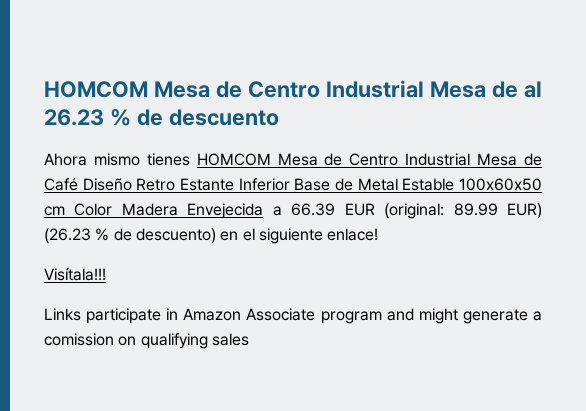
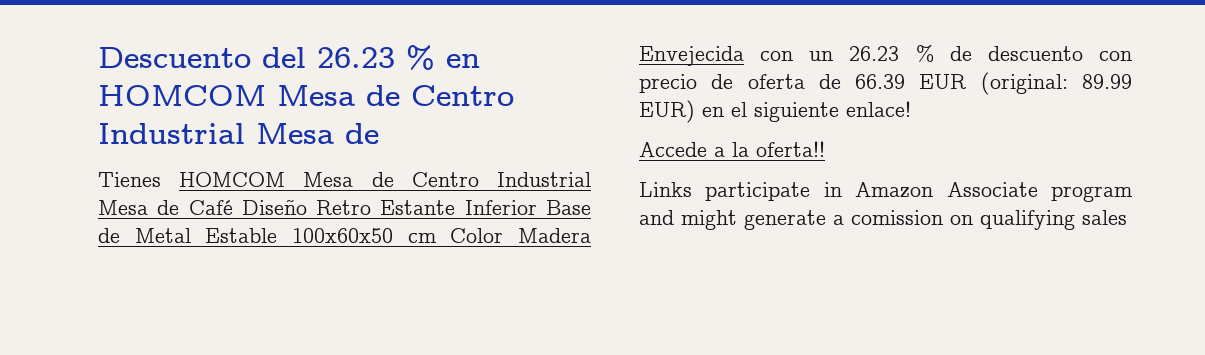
- HOMCOM Mesa de Centro Industrial Mesa de al 26.23 % de descuento
- Ahora mismo tienes HOMCOM Mesa de Centro Industrial Mesa de Café Diseño Retro Estante Inferior Base de Metal Estable 100x60x50 cm Color Madera Envejecida a 66.39 EUR (original: 89.99 EUR) (26.23 % de descuento) en el siguiente enlace!
+ Descuento del 26.23 % en HOMCOM Mesa de Centro Industrial Mesa de
+ Tienes HOMCOM Mesa de Centro Industrial Mesa de Café Diseño Retro Estante Inferior Base de Metal Estable 100x60x50 cm Color Madera Envejecida con un 26.23 % de descuento con precio de oferta de 66.39 EUR (original: 89.99 EUR) en el siguiente enlace!
- Visítala!!!
+ Accede a la oferta!!

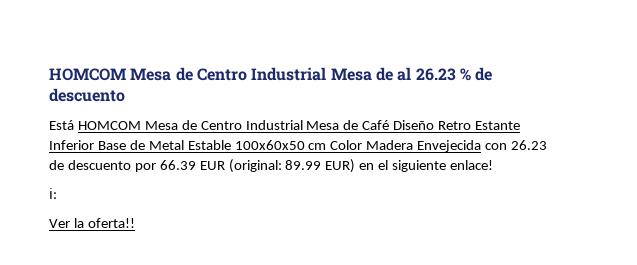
- Descuento del 26.23 % en HOMCOM Mesa de Centro Industrial Mesa de
- Tienes HOMCOM Mesa de Centro Industrial Mesa de Café Diseño Retro Estante Inferior Base de Metal Estable 100x60x50 cm Color Madera Envejecida con un 26.23 % de descuento con precio de oferta de 66.39 EUR (original: 89.99 EUR) en el siguiente enlace!
+ HOMCOM Mesa de Centro Industrial Mesa de al 26.23 % de descuento
+ Está HOMCOM Mesa de Centro Industrial Mesa de Café Diseño Retro Estante Inferior Base de Metal Estable 100x60x50 cm Color Madera Envejecida con 26.23 de descuento por 66.39 EUR (original: 89.99 EUR) en el siguiente enlace!
- Accede a la oferta!!
+ ℹ:
+ Ver la oferta!!
- Links participate in Amazon Associate program and might generate a comission on qualifying sales

